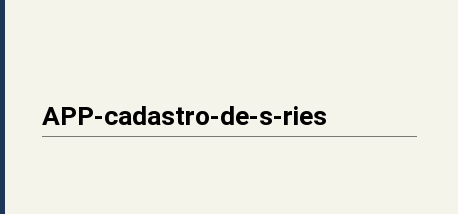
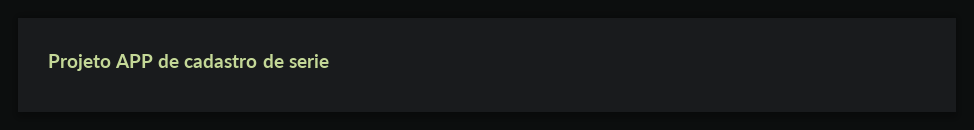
- APP-cadastro-de-s-ries
+ Projeto APP de cadastro de serie

